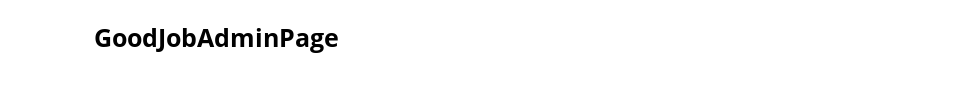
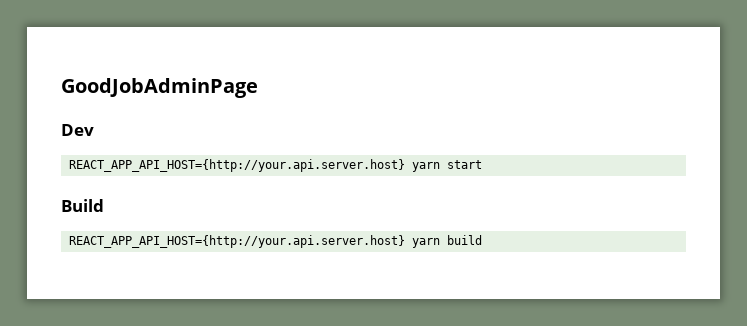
+ Dev
+ REACT_APP_API_HOST={http://your.api.server.host} yarn start
+ Build
+ REACT_APP_API_HOST={http://your.api.server.host} yarn build

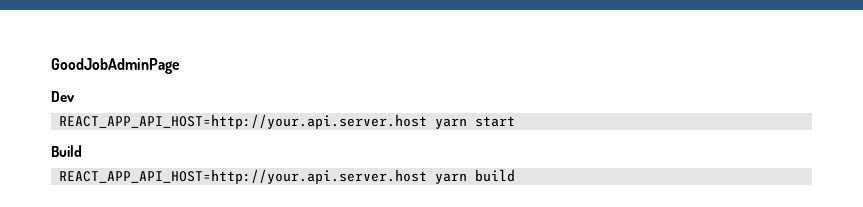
- REACT_APP_API_HOST={http://your.api.server.host} yarn start
+ REACT_APP_API_HOST=http://your.api.server.host yarn start
- REACT_APP_API_HOST={http://your.api.server.host} yarn build
+ REACT_APP_API_HOST=http://your.api.server.host yarn build

